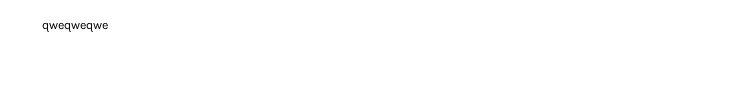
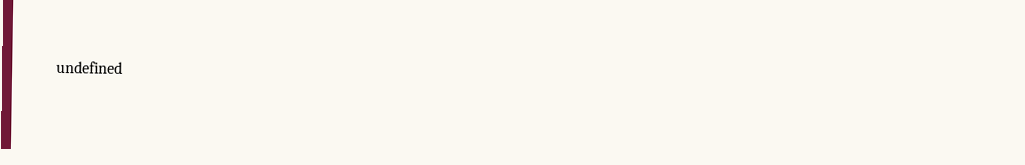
- qweqweqwe
+ undefined

